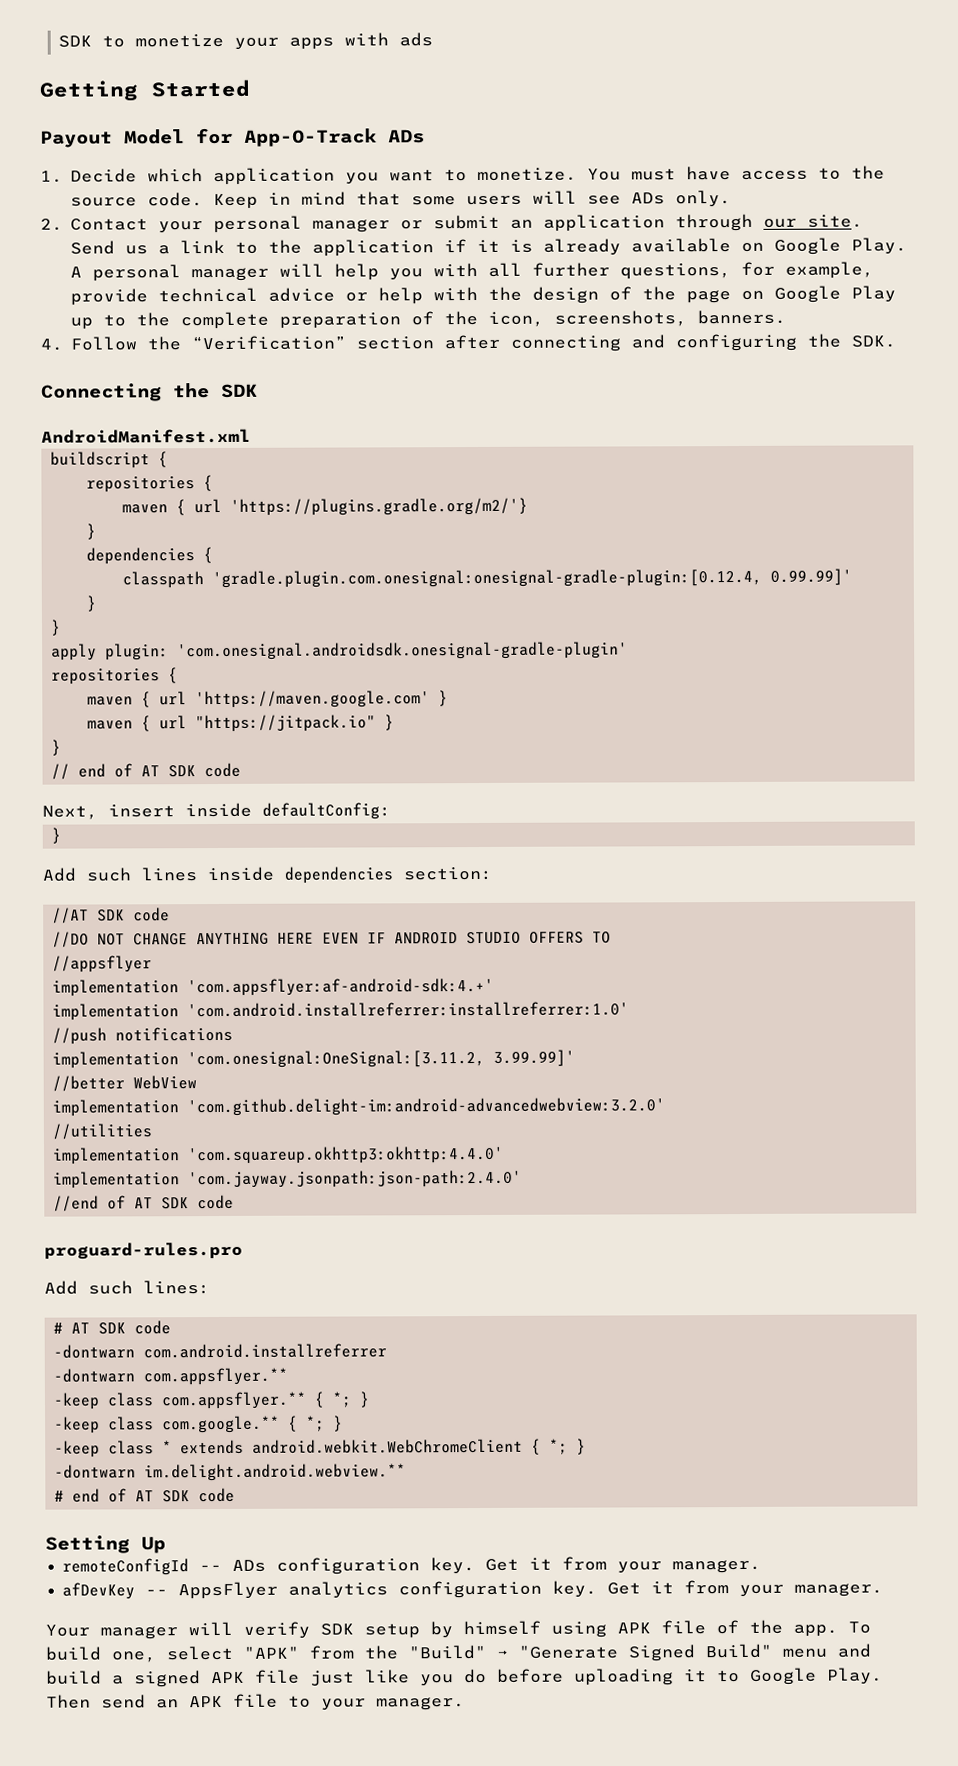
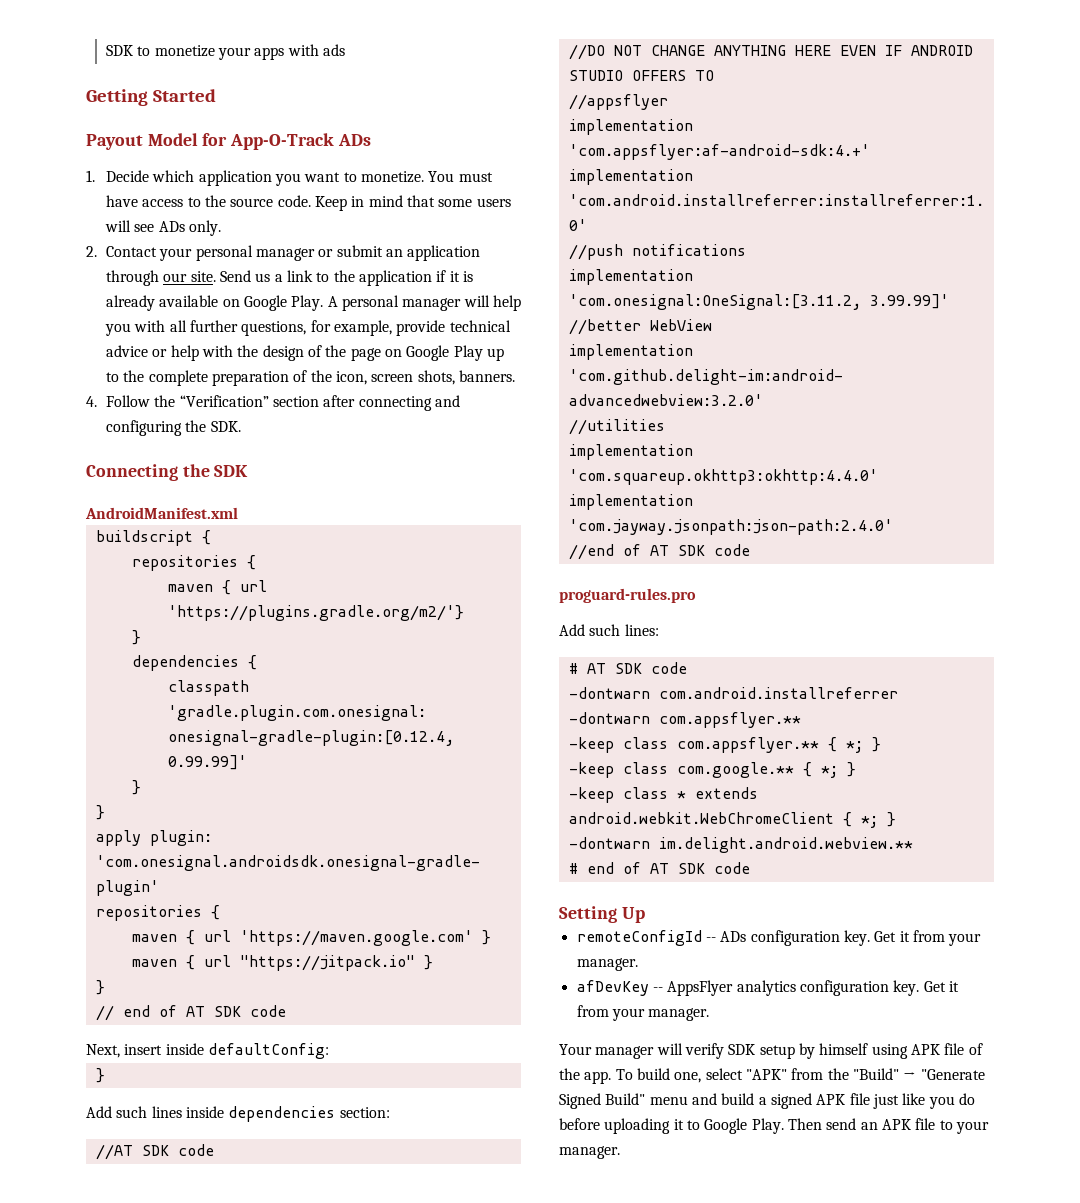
- A personal manager will help you with all further questions, for example, provide technical advice or help with the design of the page on Google Play up to the complete preparation of the icon, screenshots, banners.
+ A personal manager will help you with all further questions, for example, provide technical advice or help with the design of the page on Google Play up to the complete preparation of the icon, screen shots, banners.

